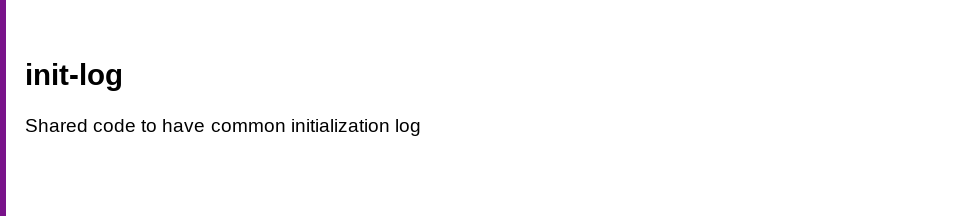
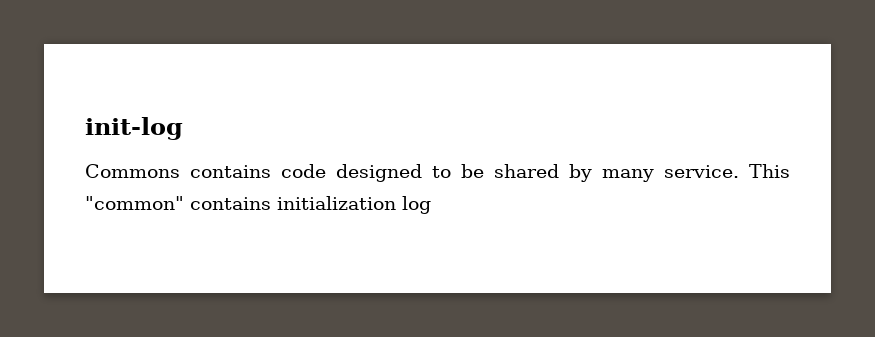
- Shared code to have common initialization log
+ Commons contains code designed to be shared by many service. This "common" contains initialization log

